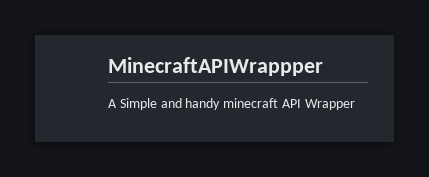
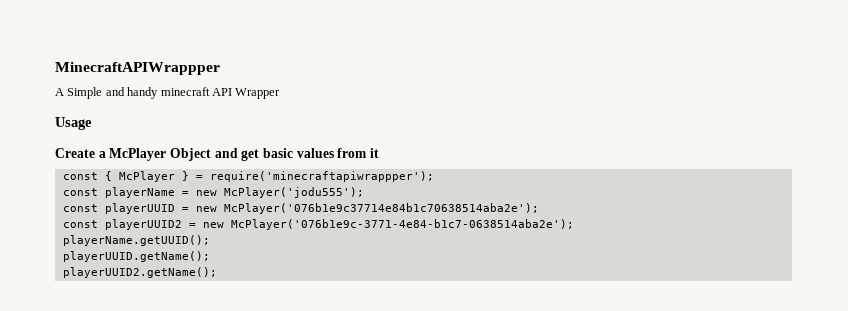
+ Usage
+ Create a McPlayer Object and get basic values from it
+ const { McPlayer } = require('minecraftapiwrappper');
+ const playerName = new McPlayer('jodu555');
+ const playerUUID = new McPlayer('076b1e9c37714e84b1c70638514aba2e');
+ const playerUUID2 = new McPlayer('076b1e9c-3771-4e84-b1c7-0638514aba2e');
+ playerName.getUUID();
+ playerUUID.getName();
+ playerUUID2.getName();

